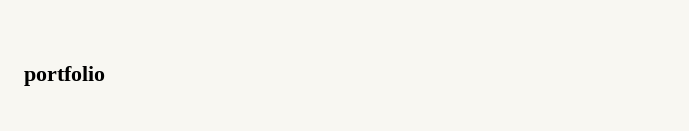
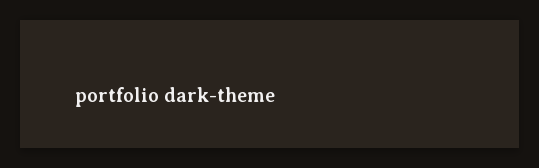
- portfolio
+ portfolio dark-theme

